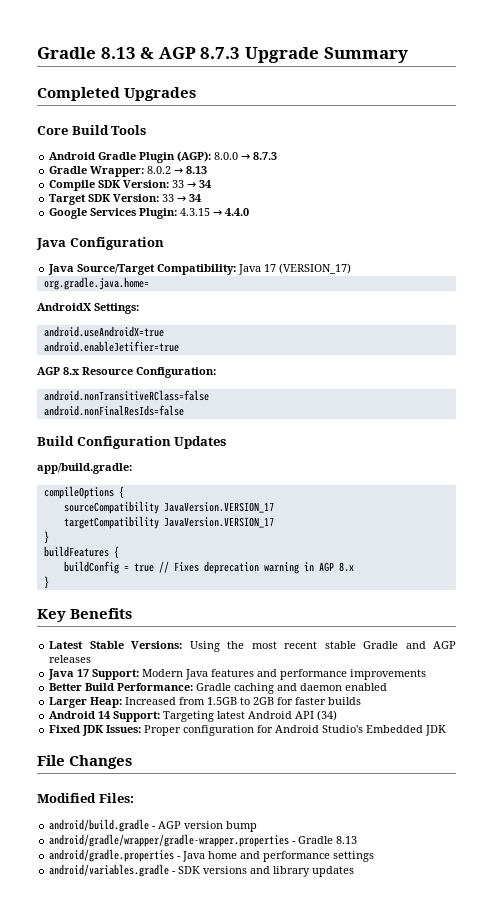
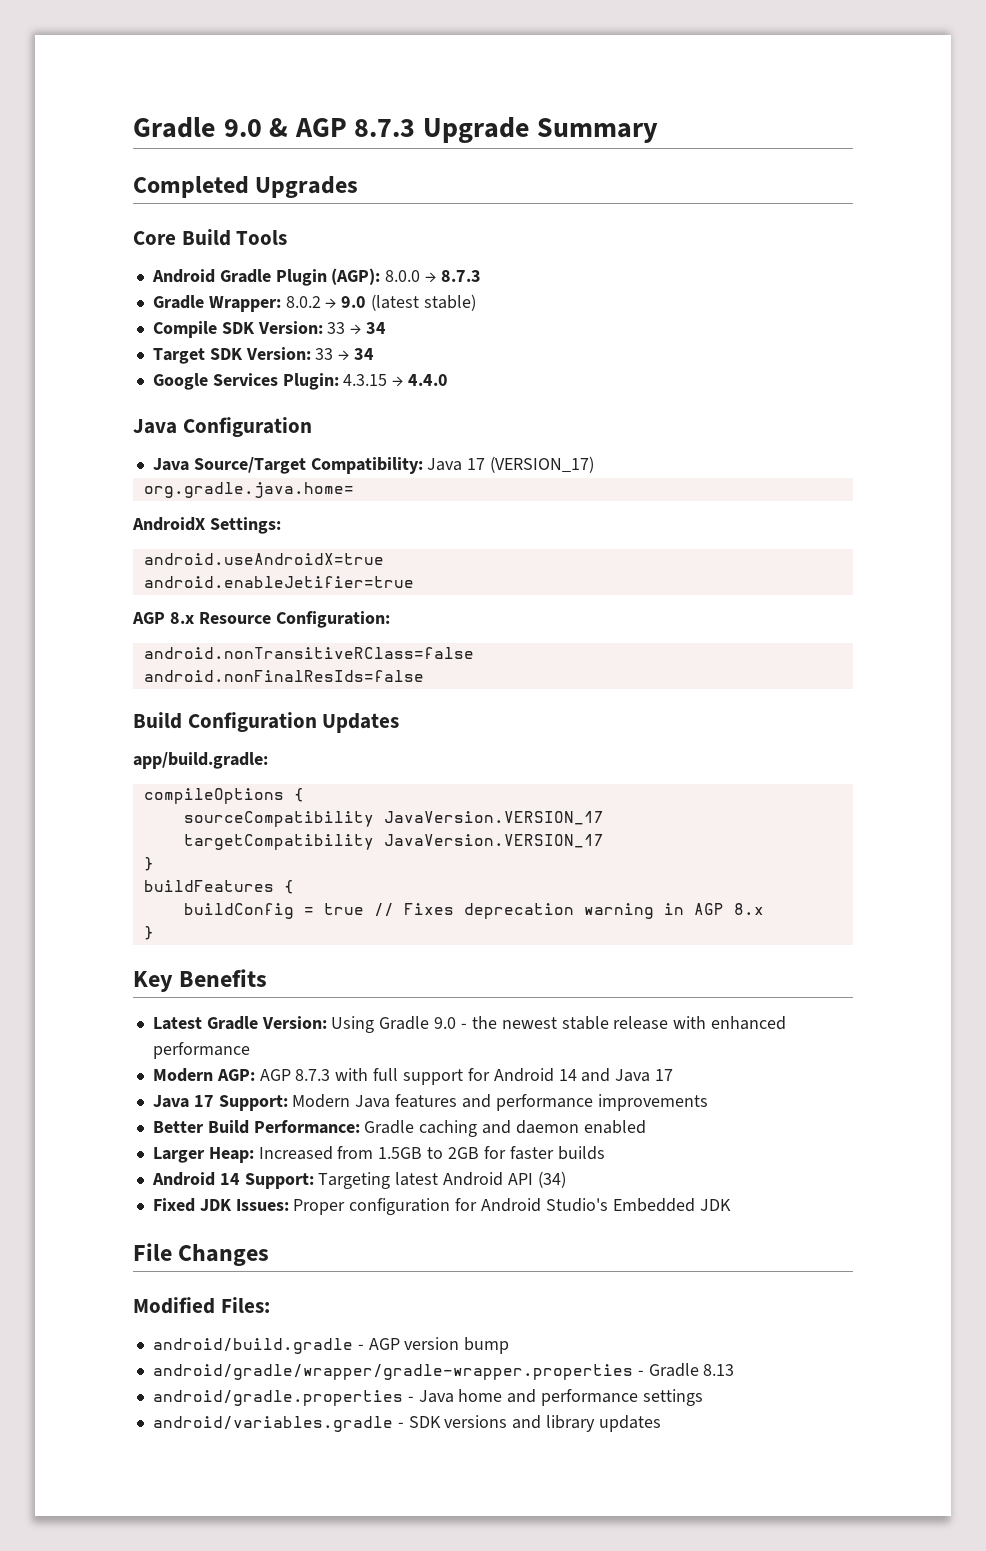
- Gradle 8.13 & AGP 8.7.3 Upgrade Summary
+ Gradle 9.0 & AGP 8.7.3 Upgrade Summary
- Gradle Wrapper: 8.0.2 → 8.13
+ Gradle Wrapper: 8.0.2 → 9.0 (latest stable)
- Latest Stable Versions: Using the most recent stable Gradle and AGP releases
+ Latest Gradle Version: Using Gradle 9.0 - the newest stable release with enhanced performance
+ Modern AGP: AGP 8.7.3 with full support for Android 14 and Java 17

